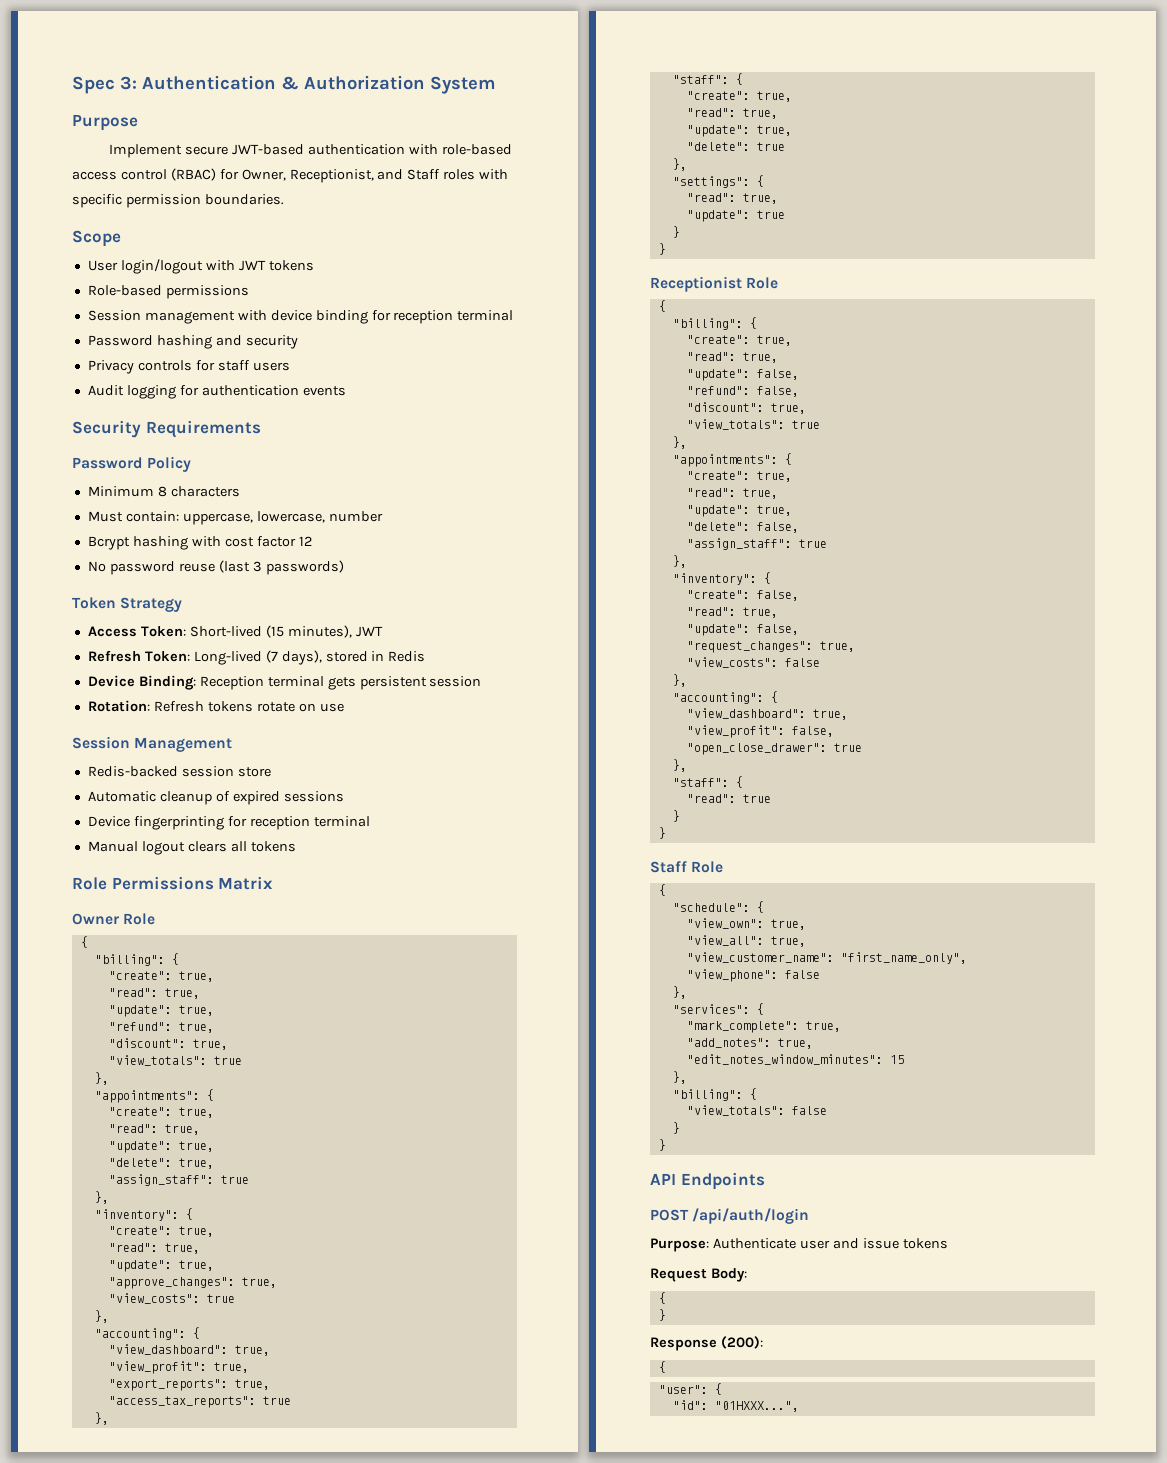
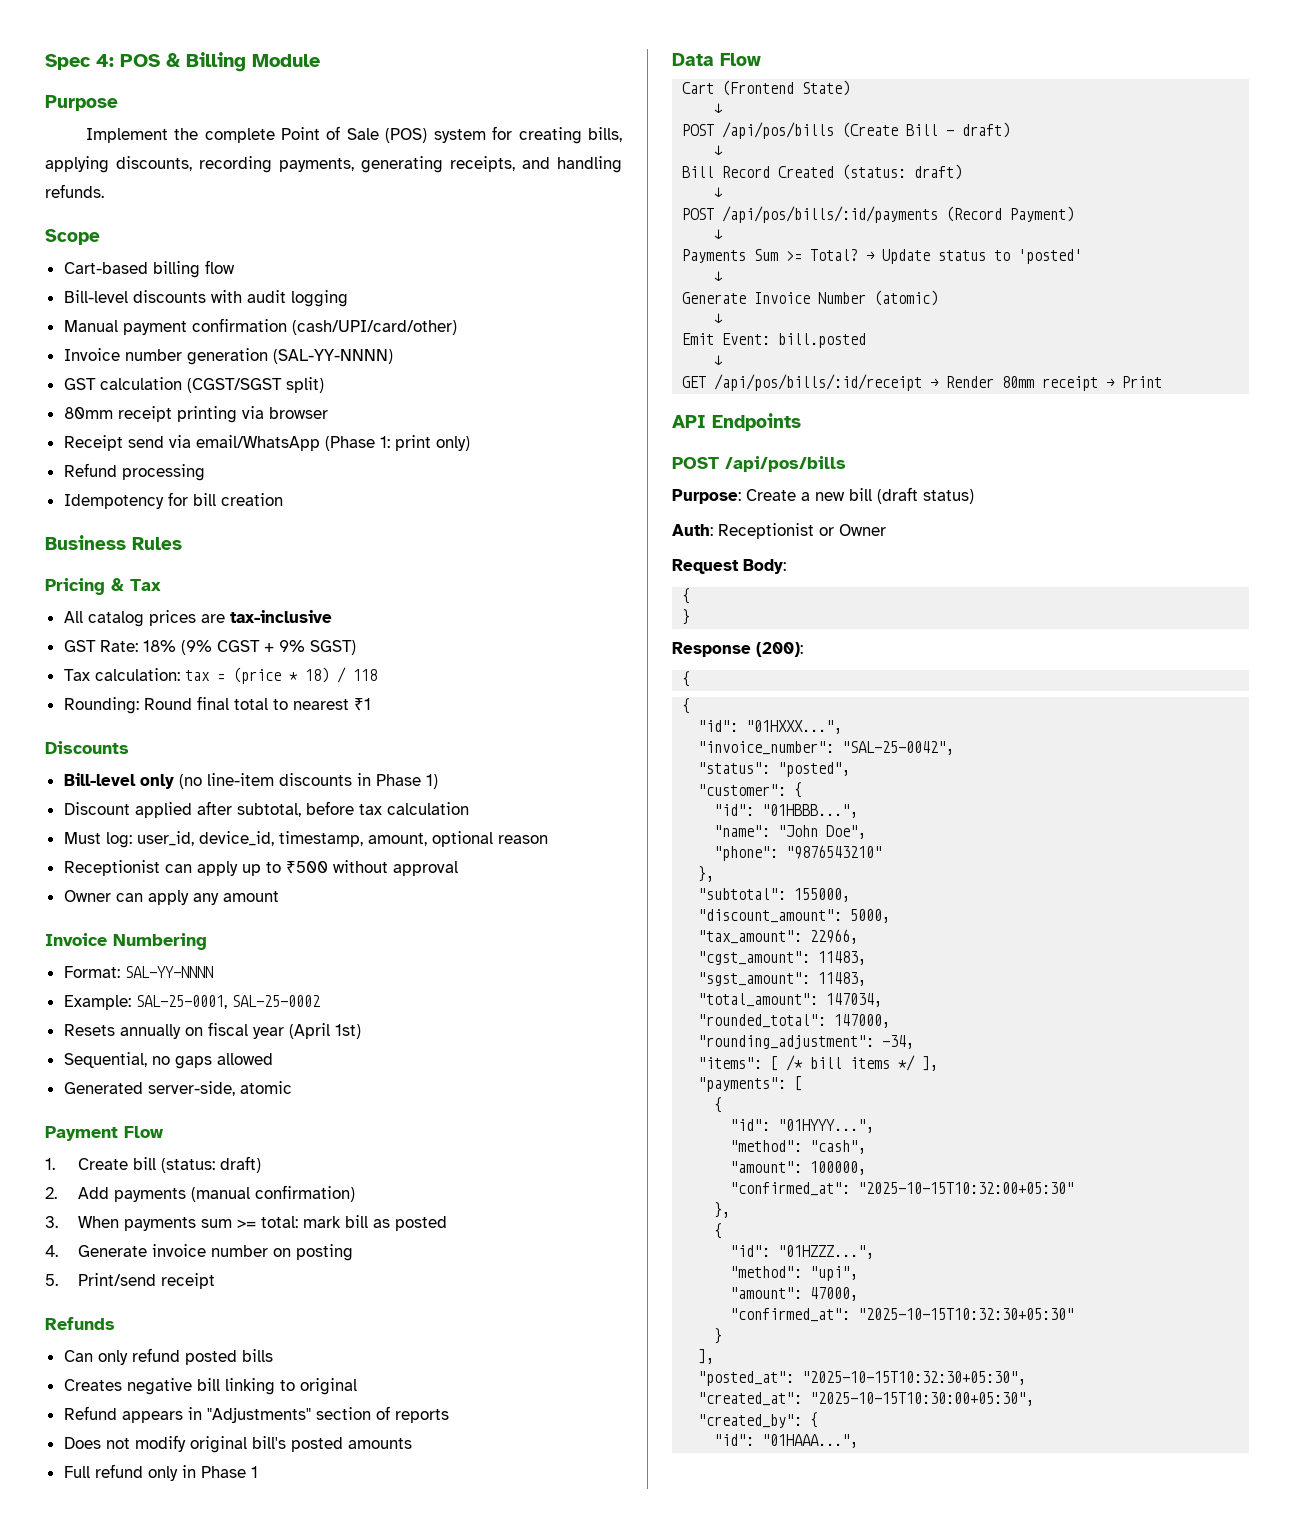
- Spec 3: Authentication & Authorization System
+ Spec 4: POS & Billing Module
  Purpose
- Implement secure JWT-based authentication with role-based access control (RBAC) for Owner, Receptionist, and Staff roles with specific permission boundaries.
+ Implement the complete Point of Sale (POS) system for creating bills, applying discounts, recording payments, generating receipts, and handling refunds.
  Scope
- User login/logout with JWT tokens
- Role-based permissions
- Session management with device binding for reception terminal
- Password hashing and security
- Privacy controls for staff users
- Audit logging for authentication events
- Security Requirements
- Password Policy
- Minimum 8 characters
- Must contain: uppercase, lowercase, number
- Bcrypt hashing with cost factor 12
- No password reuse (last 3 passwords)
- Token Strategy
- Access Token: Short-lived (15 minutes), JWT
- Refresh Token: Long-lived (7 days), stored in Redis
- Device Binding: Reception terminal gets persistent session
- Rotation: Refresh tokens rotate on use
- Session Management
- Redis-backed session store
- Automatic cleanup of expired sessions
- Device fingerprinting for reception terminal
- Manual logout clears all tokens
- Role Permissions Matrix
- Owner Role
- {
- "billing": {
- "create": true,
- "read": true,
- "update": true,
- "refund": true,
- "discount": true,
- "view_totals": true
- },
- "appointments": {
- "create": true,
- "read": true,
- "update": true,
- "delete": true,
- "assign_staff": true
- },
- "inventory": {
- "create": true,
- "read": true,
- "update": true,
- "approve_changes": true,
- "view_costs": true
- },
- "accounting": {
- "view_dashboard": true,
- "view_profit": true,
- "export_reports": true,
- "access_tax_reports": true
- },
- "staff": {
- "create": true,
- "read": true,
- "update": true,
- "delete": true
- },
- "settings": {
- "read": true,
- "update": true
- }
- }
- Receptionist Role
- {
- "billing": {
- "create": true,
- "read": true,
- "update": false,
- "refund": false,
- "discount": true,
- "view_totals": true
- },
- "appointments": {
- "create": true,
- "read": true,
- "update": true,
- "delete": false,
- "assign_staff": true
- },
- "inventory": {
- "create": false,
- "read": true,
- "update": false,
- "request_changes": true,
- "view_costs": false
- },
- "accounting": {
- "view_dashboard": true,
- "view_profit": false,
- "open_close_drawer": true
- },
- "staff": {
- "read": true
- }
- }
- Staff Role
- {
- "schedule": {
- "view_own": true,
- "view_all": true,
- "view_customer_name": "first_name_only",
- "view_phone": false
- },
- "services": {
- "mark_complete": true,
- "add_notes": true,
- "edit_notes_window_minutes": 15
- },
- "billing": {
- "view_totals": false
- }
- }
+ Cart-based billing flow
+ Bill-level discounts with audit logging
+ Manual payment confirmation (cash/UPI/card/other)
+ Invoice number generation (SAL-YY-NNNN)
+ GST calculation (CGST/SGST split)
+ 80mm receipt printing via browser
+ Receipt send via email/WhatsApp (Phase 1: print only)
+ Refund processing
+ Idempotency for bill creation
+ Business Rules
+ Pricing & Tax
+ All catalog prices are tax-inclusive
+ GST Rate: 18% (9% CGST + 9% SGST)
+ Tax calculation: tax = (price * 18) / 118
+ Rounding: Round final total to nearest ₹1
+ Discounts
+ Bill-level only (no line-item discounts in Phase 1)
+ Discount applied after subtotal, before tax calculation
+ Must log: user_id, device_id, timestamp, amount, optional reason
+ Receptionist can apply up to ₹500 without approval
+ Owner can apply any amount
+ Invoice Numbering
+ Format: SAL-YY-NNNN
+ Example: SAL-25-0001, SAL-25-0002
+ Resets annually on fiscal year (April 1st)
+ Sequential, no gaps allowed
+ Generated server-side, atomic
+ Payment Flow
+ 1. Create bill (status: draft)
+ 2. Add payments (manual confirmation)
+ 3. When payments sum >= total: mark bill as posted
+ 4. Generate invoice number on posting
+ 5. Print/send receipt
+ Refunds
+ Can only refund posted bills
+ Creates negative bill linking to original
+ Refund appears in "Adjustments" section of reports
+ Does not modify original bill's posted amounts
+ Full refund only in Phase 1
+ Data Flow
+ Cart (Frontend State)
+ ↓
+ POST /api/pos/bills (Create Bill - draft)
+ ↓
+ Bill Record Created (status: draft)
+ ↓
+ POST /api/pos/bills/:id/payments (Record Payment)
+ ↓
+ Payments Sum >= Total? → Update status to 'posted'
+ ↓
+ Generate Invoice Number (atomic)
+ ↓
+ Emit Event: bill.posted
+ ↓
+ GET /api/pos/bills/:id/receipt → Render 80mm receipt → Print
  API Endpoints
- POST /api/auth/login
+ POST /api/pos/bills
- Purpose: Authenticate user and issue tokens
+ Purpose: Create a new bill (draft status)
+ Auth: Receptionist or Owner
  Response (200):
  {
- "user": {
+ {
+ "invoice_number": "SAL-25-0042",
+ "status": "posted",
+ "customer": {
+ "id": "01HBBB...",
+ "name": "John Doe",
+ "phone": "9876543210"
+ },
+ "subtotal": 155000,
+ "discount_amount": 5000,
+ "tax_amount": 22966,
+ "cgst_amount": 11483,
+ "sgst_amount": 11483,
+ "total_amount": 147034,
+ "rounded_total": 147000,
+ "rounding_adjustment": -34,
+ "items": [ /* bill items */ ],
+ "payments": [
+ {
+ "id": "01HYYY...",
+ "method": "cash",
+ "amount": 100000,
+ "confirmed_at": "2025-10-15T10:32:00+05:30"
+ },
+ {
+ "id": "01HZZZ...",
+ "method": "upi",
+ "amount": 47000,
+ "confirmed_at": "2025-10-15T10:32:30+05:30"
+ }
+ ],
+ "posted_at": "2025-10-15T10:32:30+05:30",
+ "created_at": "2025-10-15T10:30:00+05:30",
+ "created_by": {
+ "id": "01HAAA...",

